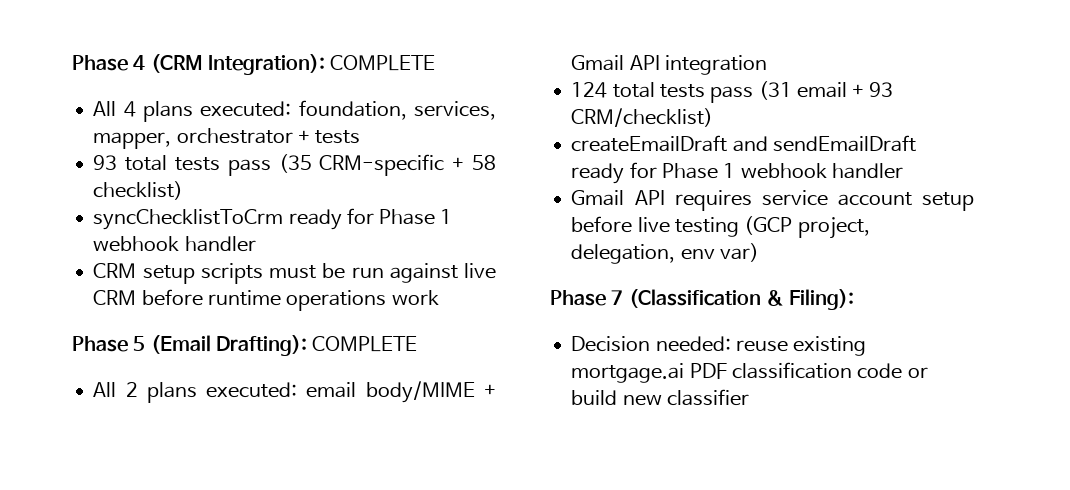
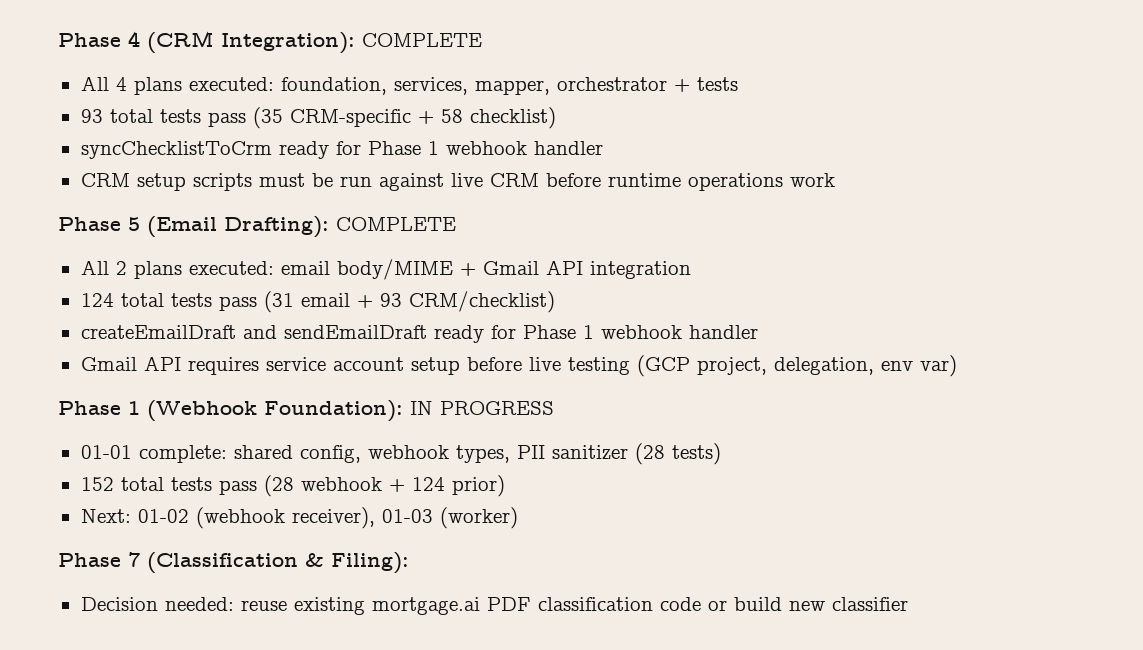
+ Phase 1 (Webhook Foundation): IN PROGRESS
+ 01-01 complete: shared config, webhook types, PII sanitizer (28 tests)
+ 152 total tests pass (28 webhook + 124 prior)
+ Next: 01-02 (webhook receiver), 01-03 (worker)

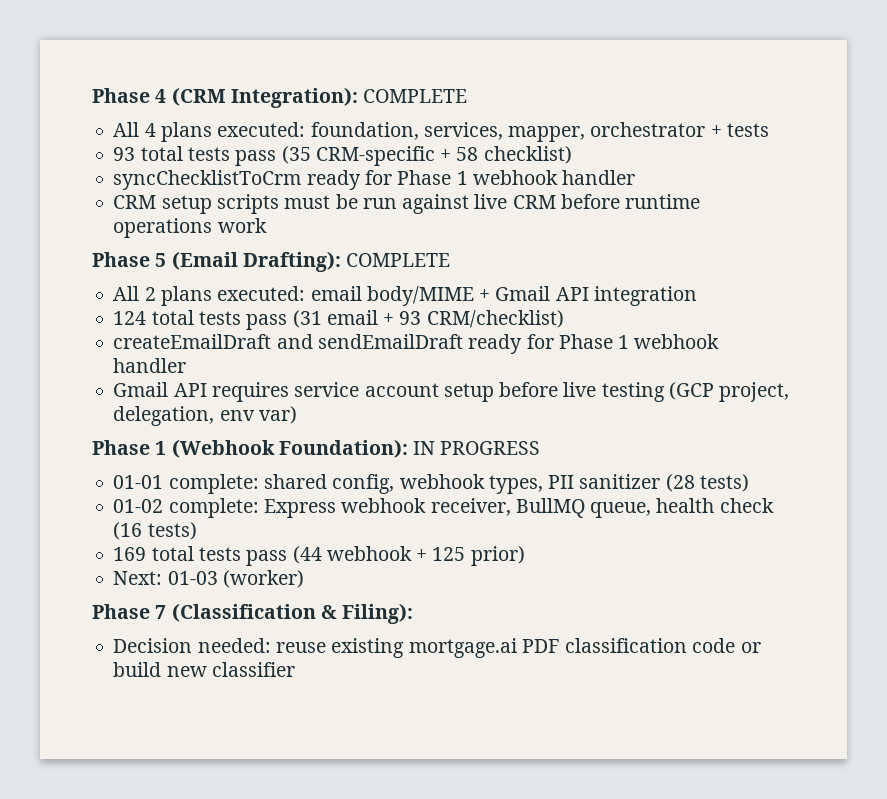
- 152 total tests pass (28 webhook + 124 prior)
+ 01-02 complete: Express webhook receiver, BullMQ queue, health check (16 tests)
+ 169 total tests pass (44 webhook + 125 prior)
- Next: 01-02 (webhook receiver), 01-03 (worker)
+ Next: 01-03 (worker)

